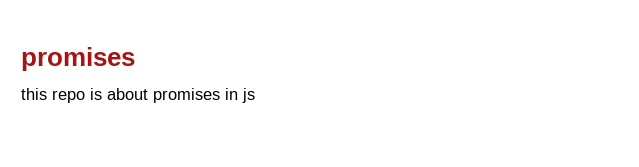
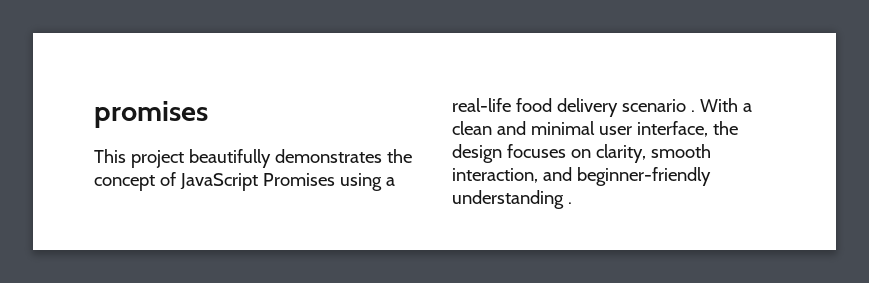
- this repo is about promises in js
+ This project beautifully demonstrates the concept of JavaScript Promises using a real-life food delivery scenario . With a clean and minimal user interface, the design focuses on clarity, smooth interaction, and beginner-friendly understanding .

